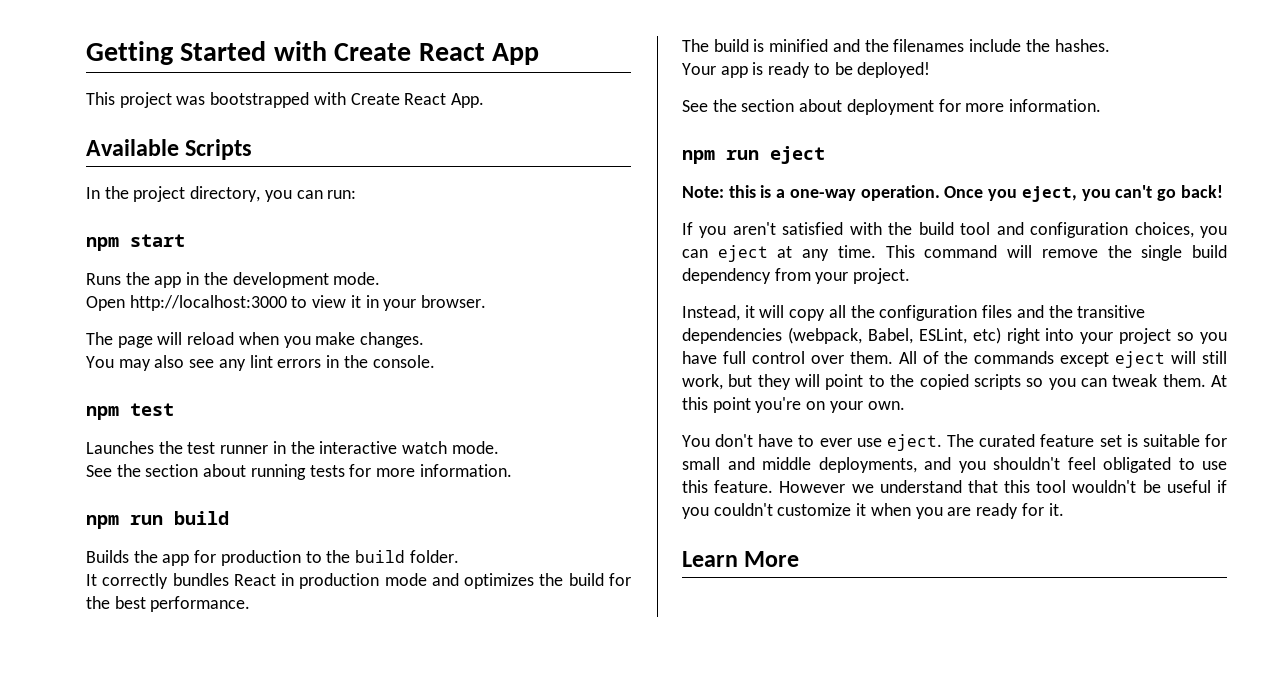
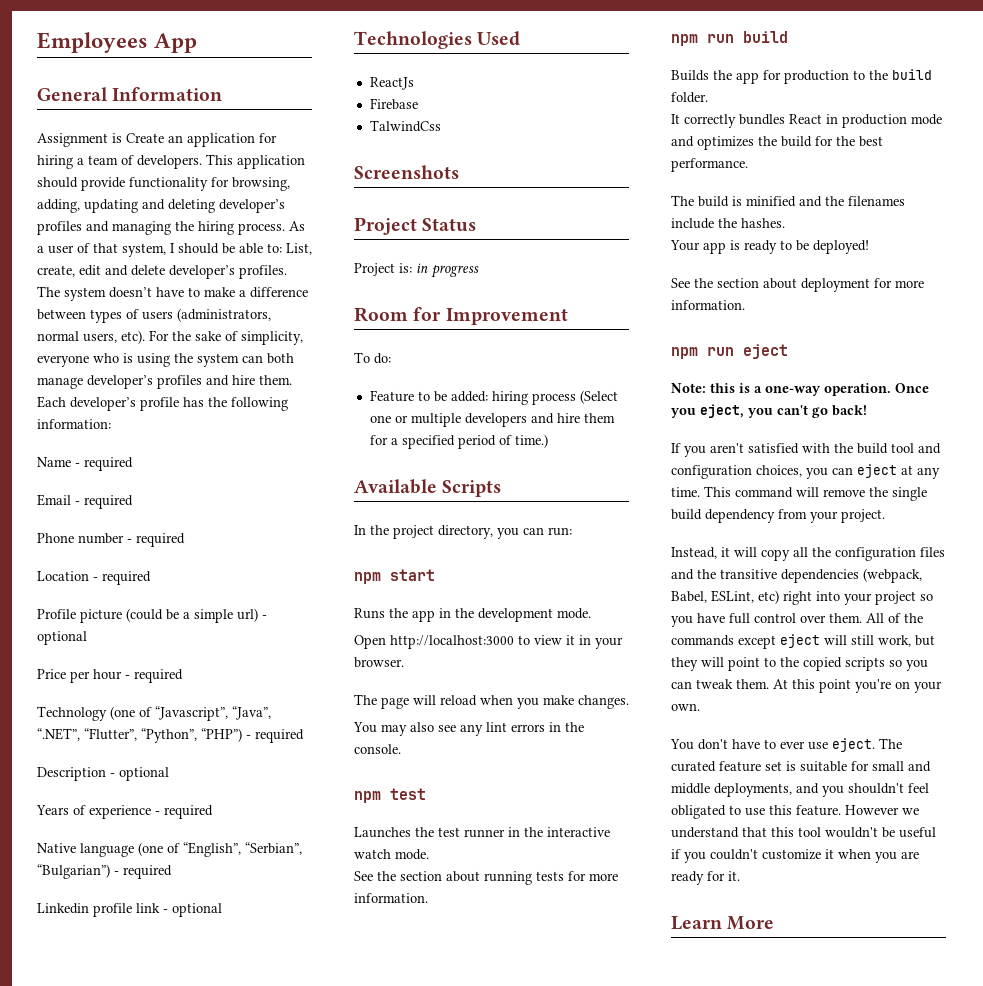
- Getting Started with Create React App
- This project was bootstrapped with Create React App.
+ Employees App
+ General Information
+ Assignment is Create an application for hiring a team of developers. This application should provide functionality for browsing, adding, updating and deleting developer’s profiles and managing the hiring process. As a user of that system, I should be able to: List, create, edit and delete developer’s profiles. The system doesn’t have to make a difference between types of users (administrators, normal users, etc). For the sake of simplicity, everyone who is using the system can both manage developer’s profiles and hire them. Each developer’s profile has the following information:
+ Name - required
+ Email - required
+ Phone number - required
+ Location - required
+ Profile picture (could be a simple url) - optional
+ Price per hour - required
+ Technology (one of “Javascript”, “Java”, “.NET”, “Flutter”, “Python”, “PHP”) - required
+ Description - optional
+ Years of experience - required
+ Native language (one of “English”, “Serbian”, “Bulgarian”) - required
+ Linkedin profile link - optional
+ Technologies Used
+ ReactJs
+ Firebase
+ TalwindCss
+ Screenshots
+ Project Status
+ Project is: in progress
+ Room for Improvement
+ To do:
+ Feature to be added: hiring process (Select one or multiple developers and hire them for a specified period of time.)

